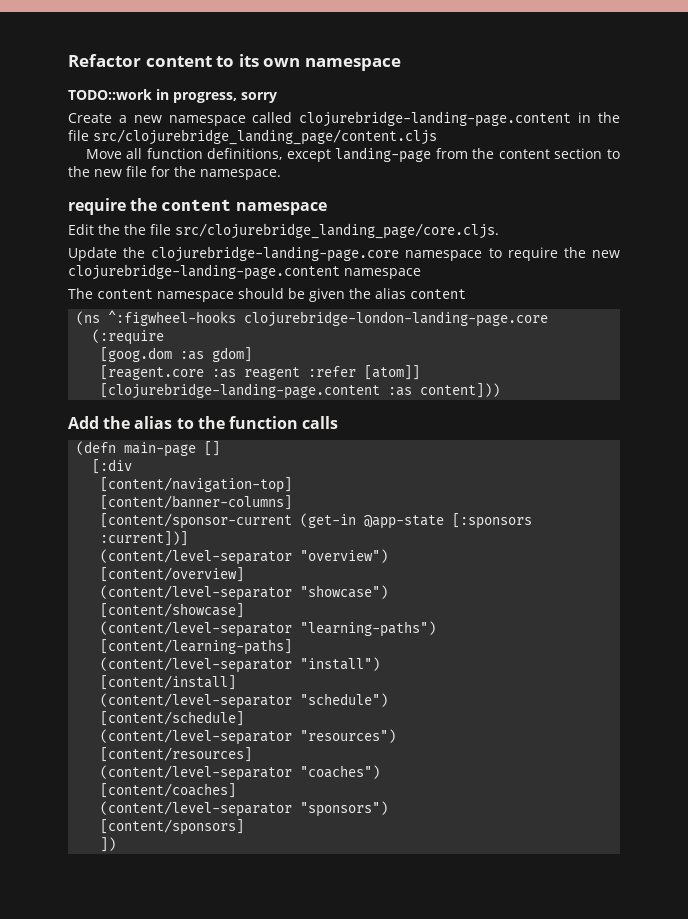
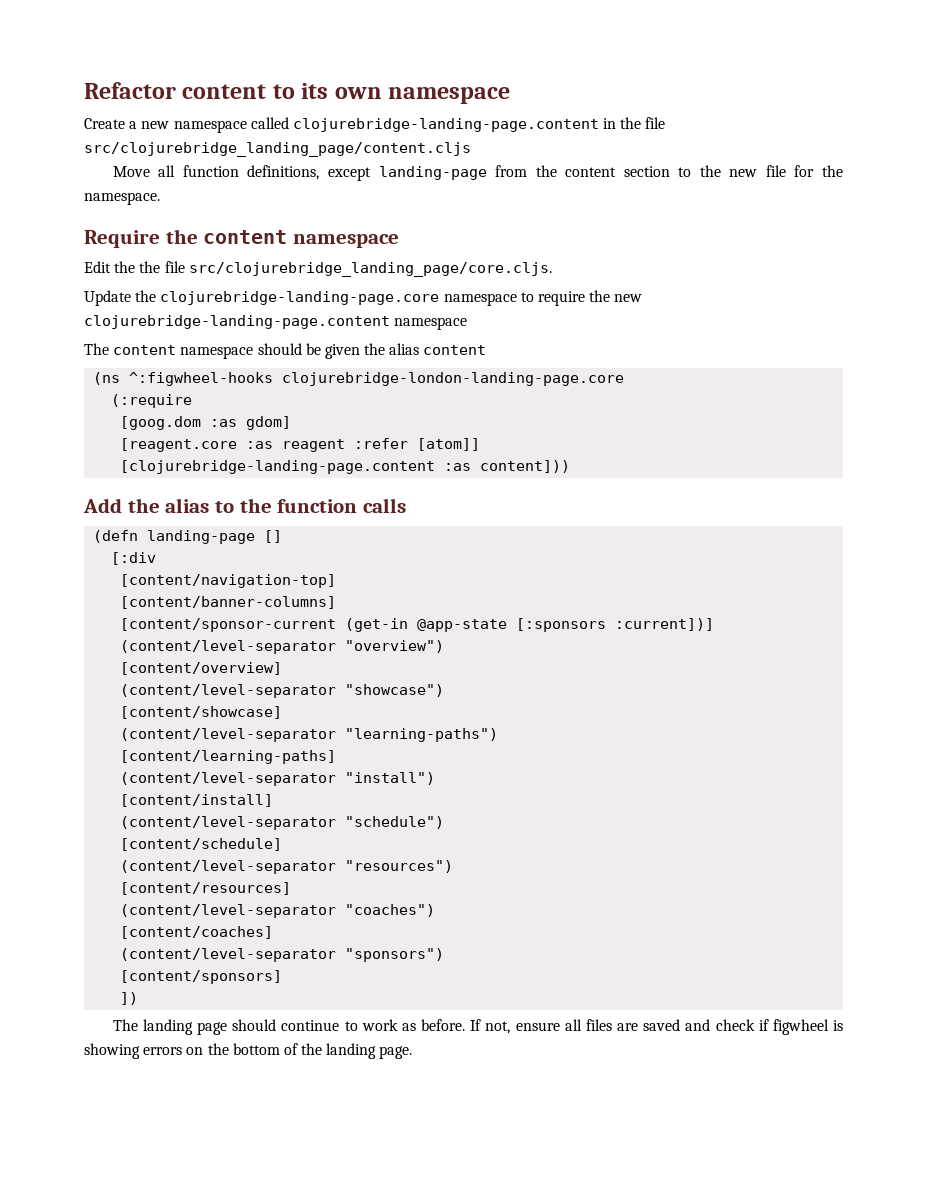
- TODO::work in progress, sorry
- require the content namespace
+ Require the content namespace
- (defn main-page []
+ (defn landing-page []
+ The landing page should continue to work as before. If not, ensure all files are saved and check if figwheel is showing errors on the bottom of the landing page.

